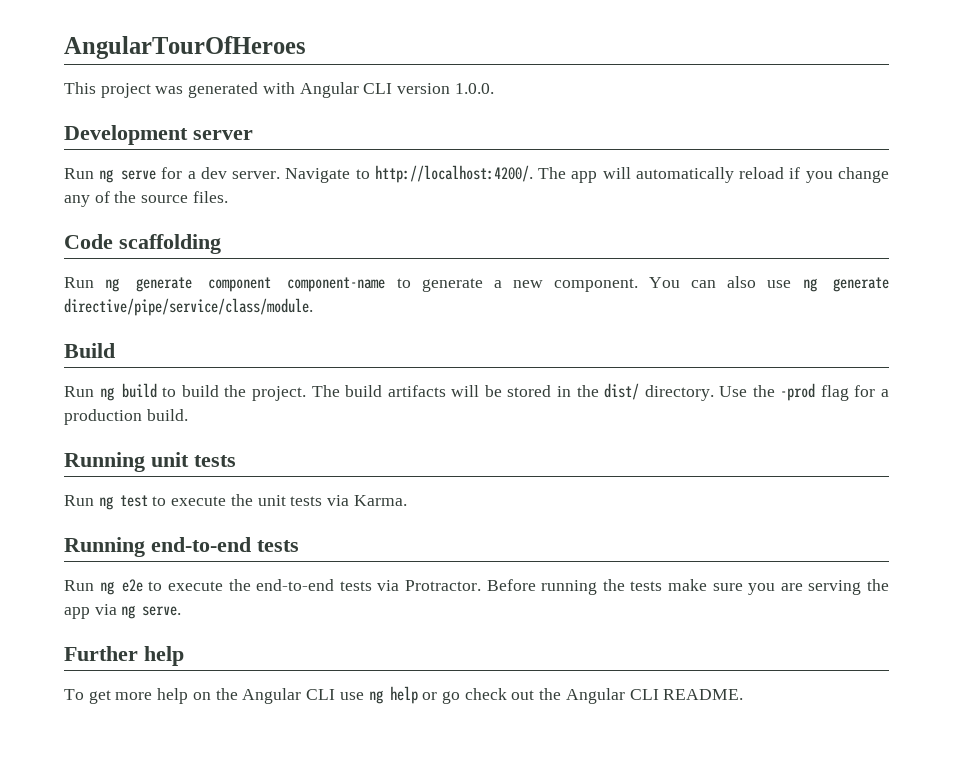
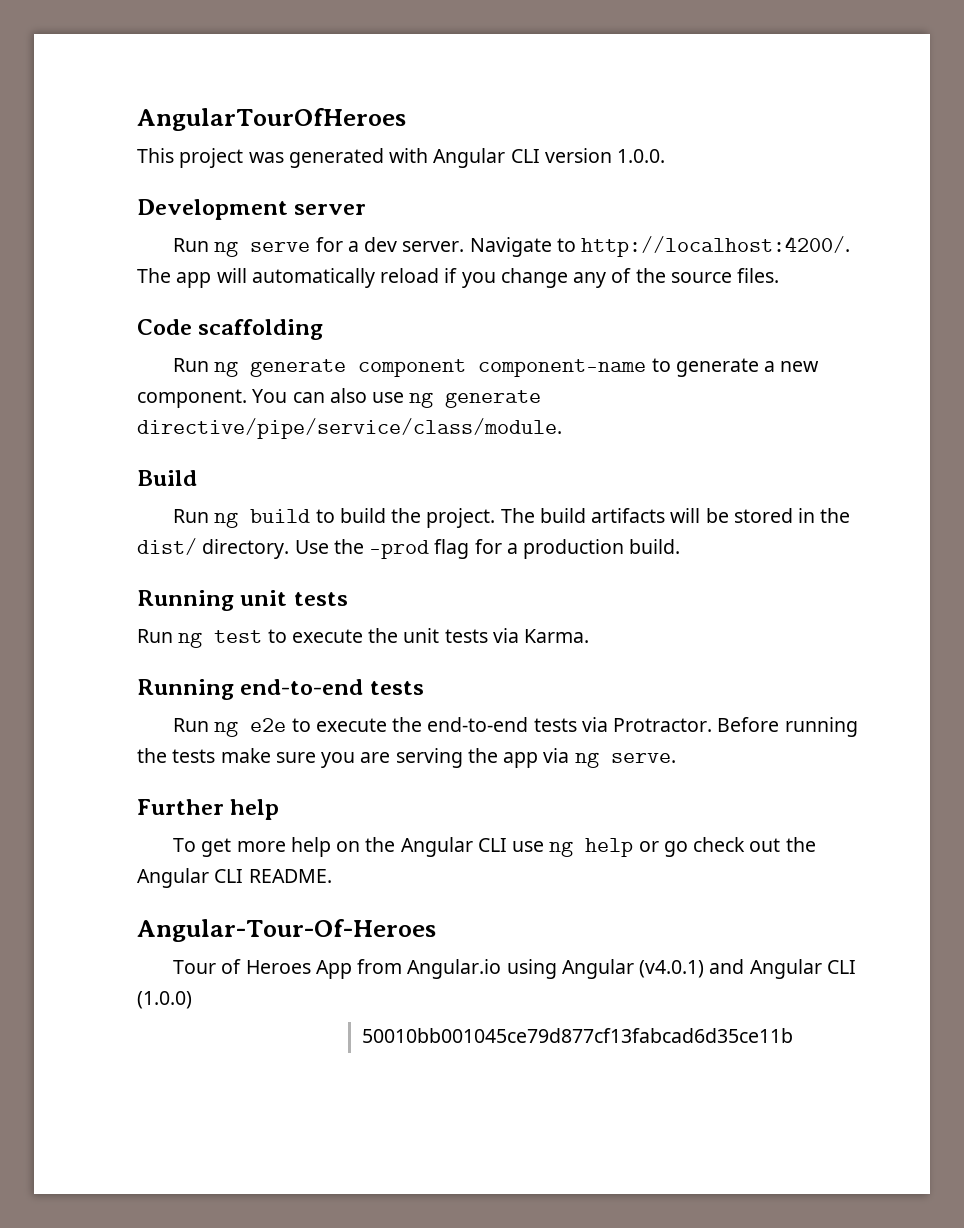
+ Angular-Tour-Of-Heroes
+ Tour of Heroes App from Angular.io using Angular (v4.0.1) and Angular CLI (1.0.0)
+ 50010bb001045ce79d877cf13fabcad6d35ce11b

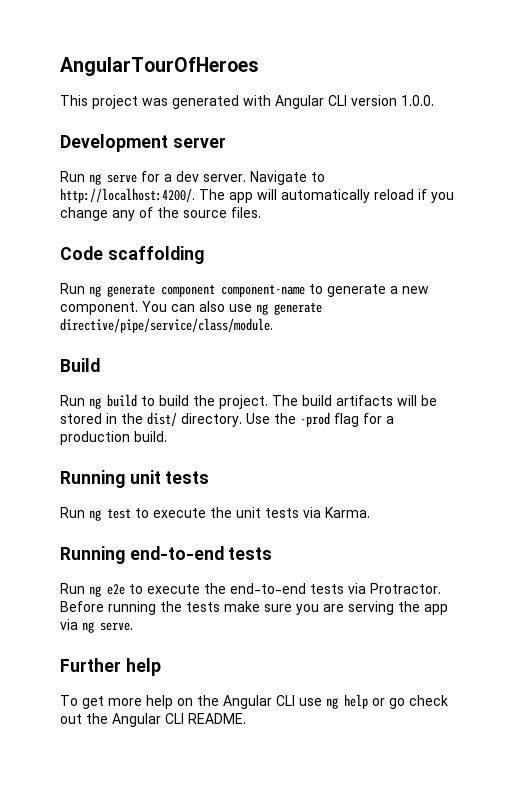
- Angular-Tour-Of-Heroes
- Tour of Heroes App from Angular.io using Angular (v4.0.1) and Angular CLI (1.0.0)
- 50010bb001045ce79d877cf13fabcad6d35ce11b

